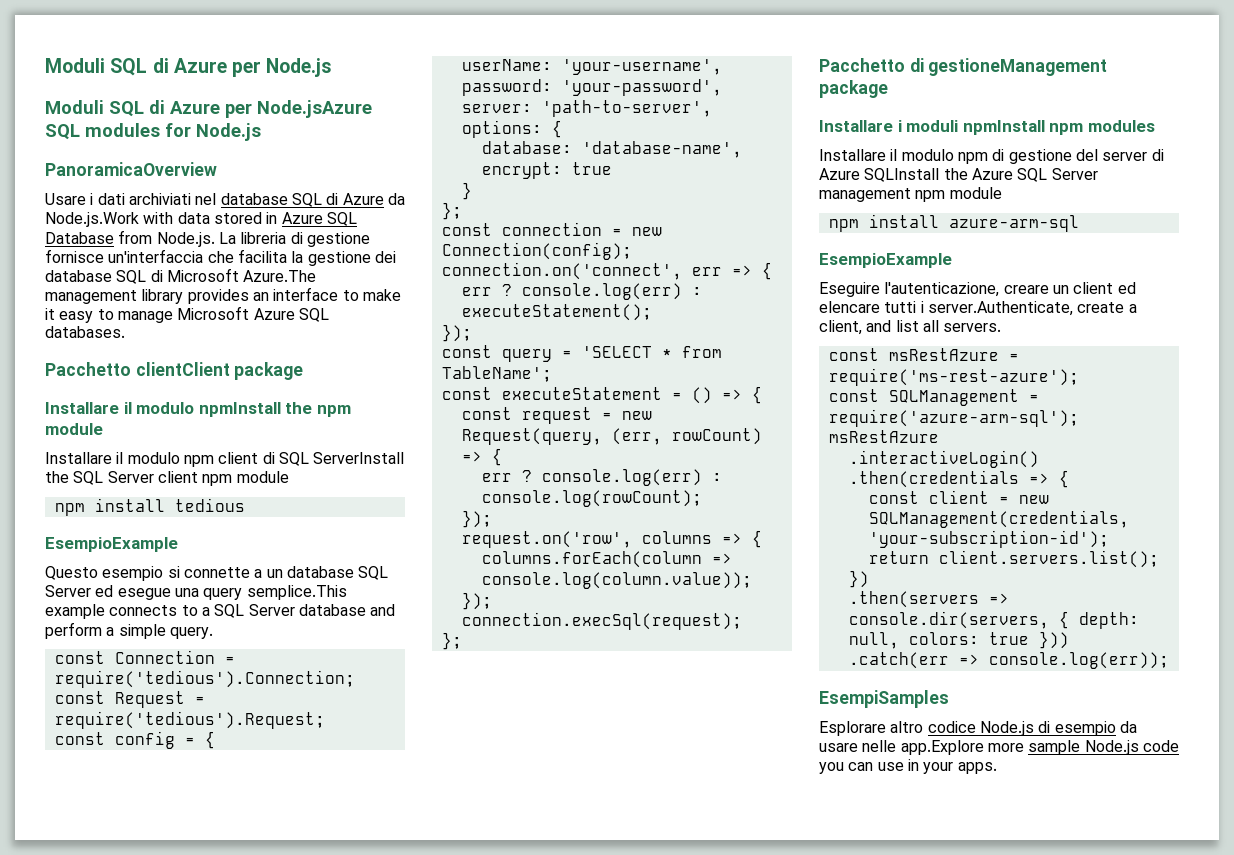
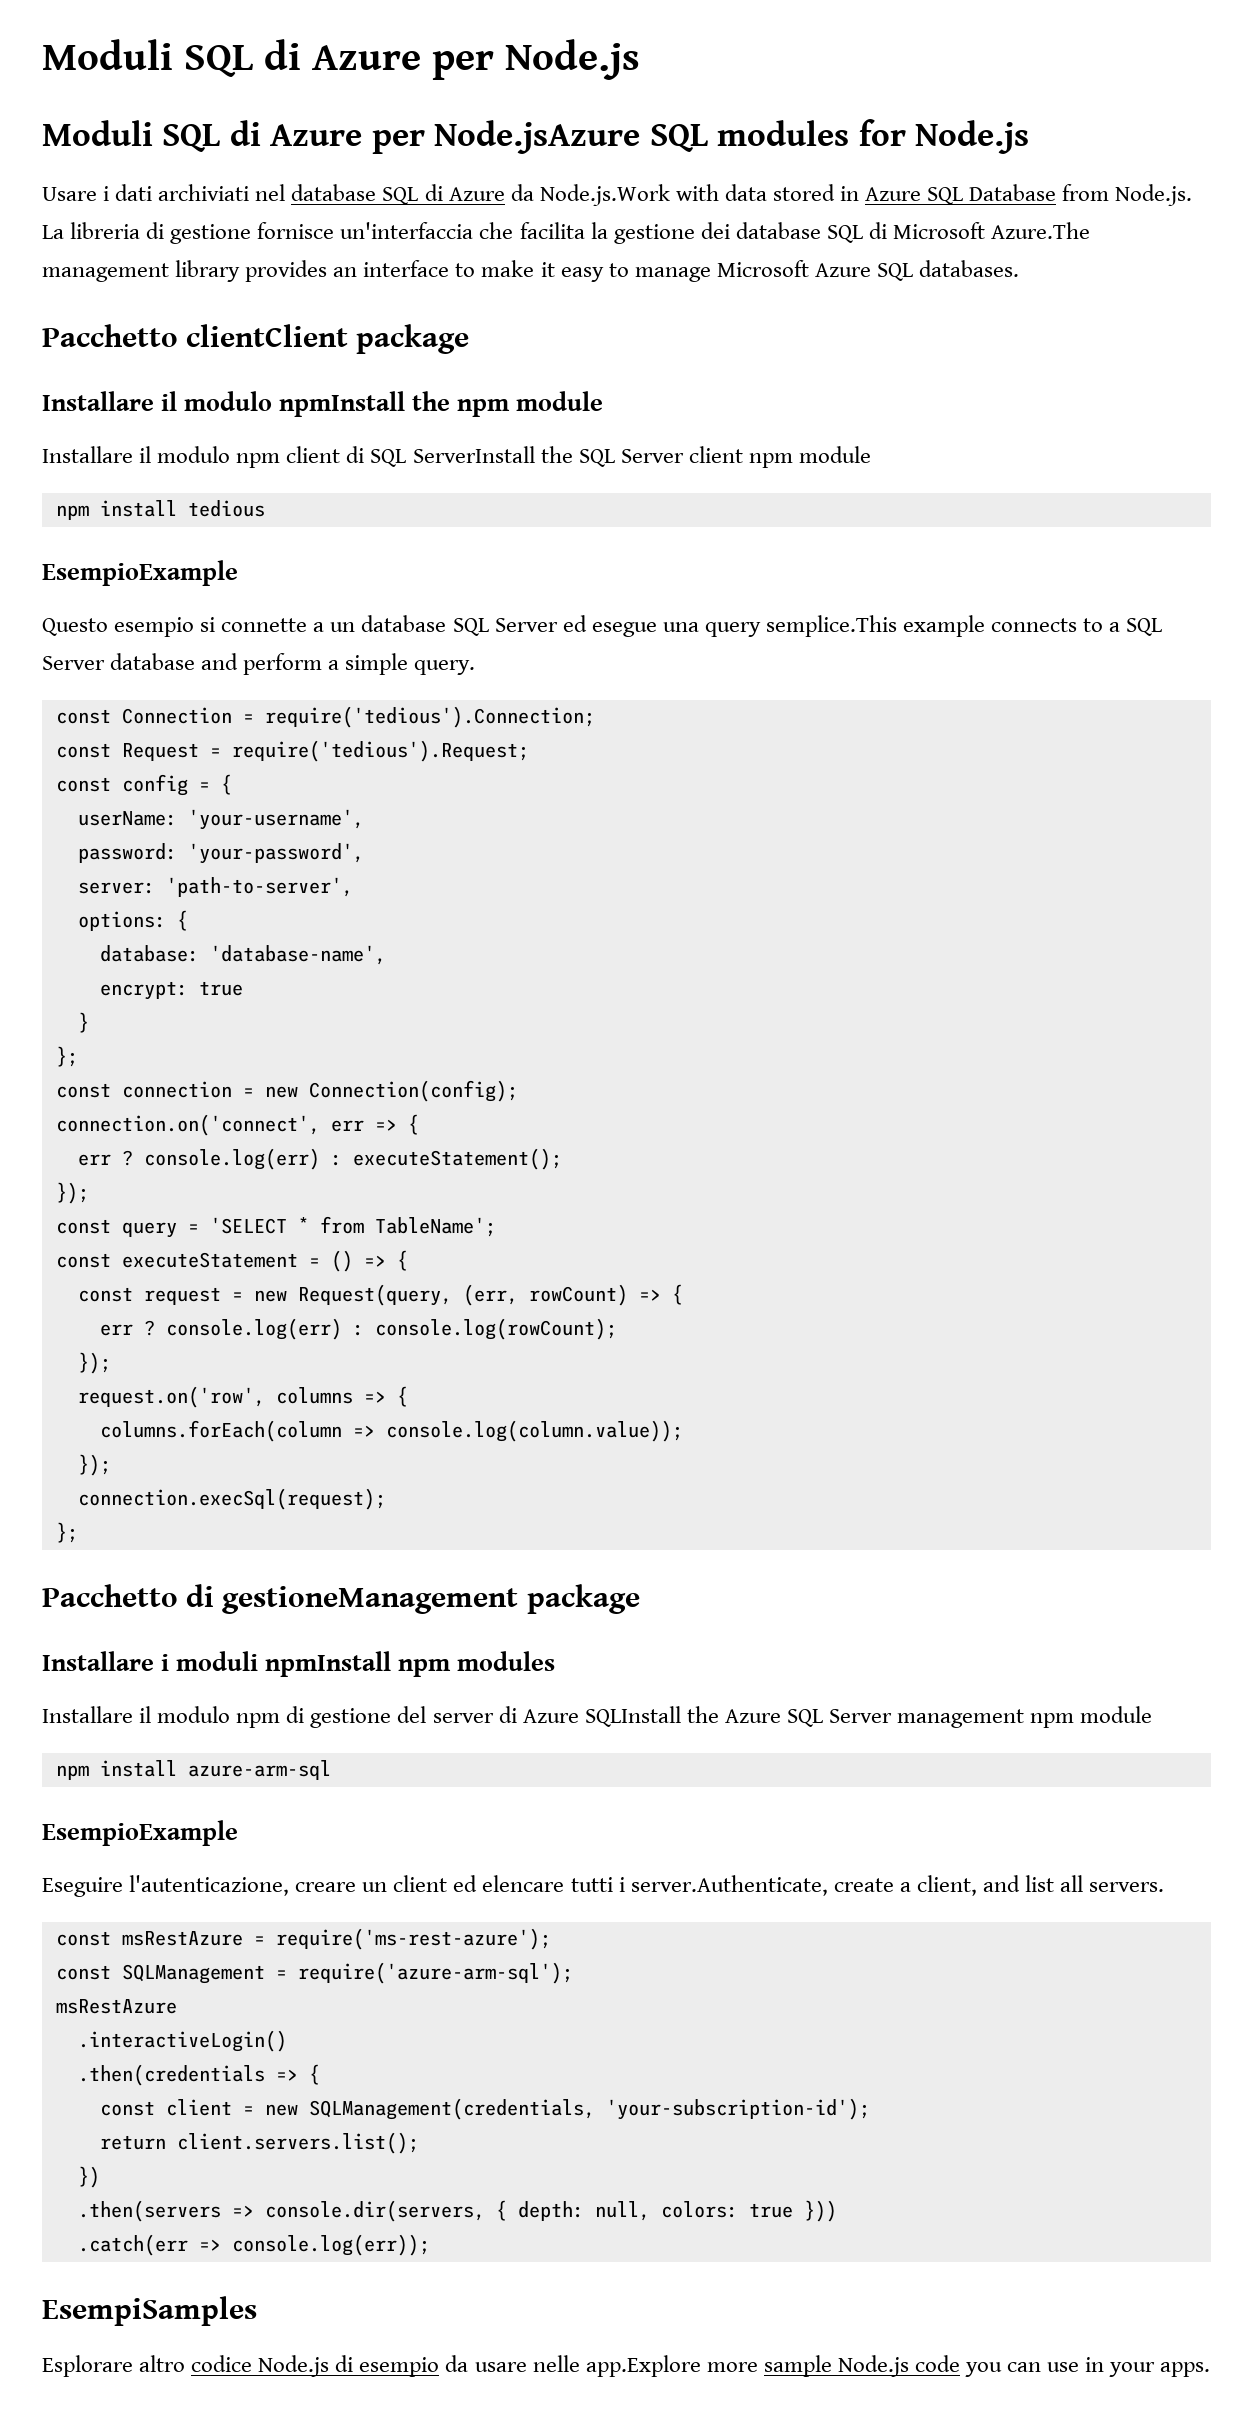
- PanoramicaOverview

